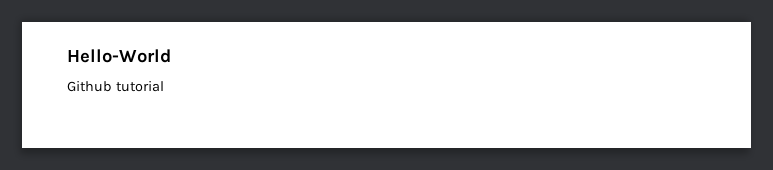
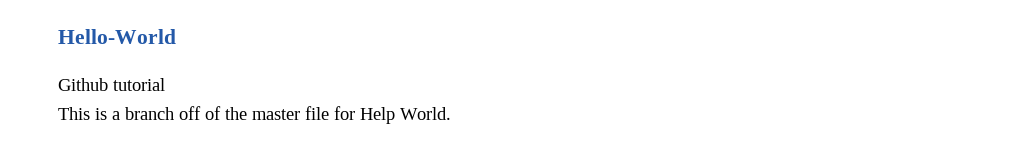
+ This is a branch off of the master file for Help World.

